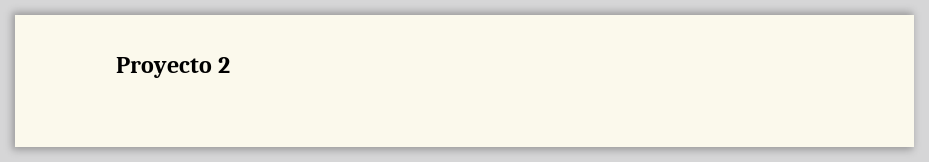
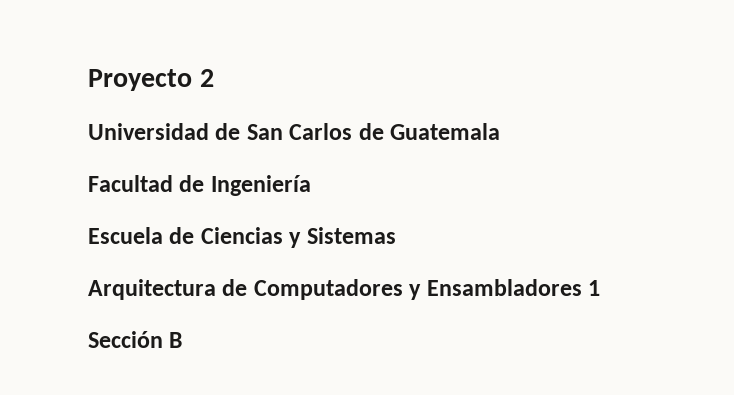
+ Universidad de San Carlos de Guatemala
+ Facultad de Ingeniería
+ Escuela de Ciencias y Sistemas
+ Arquitectura de Computadores y Ensambladores 1
+ Sección B

